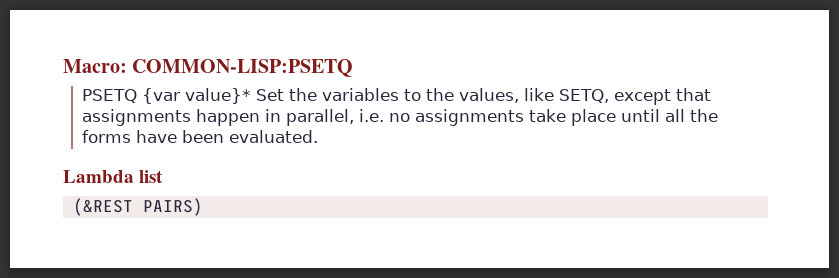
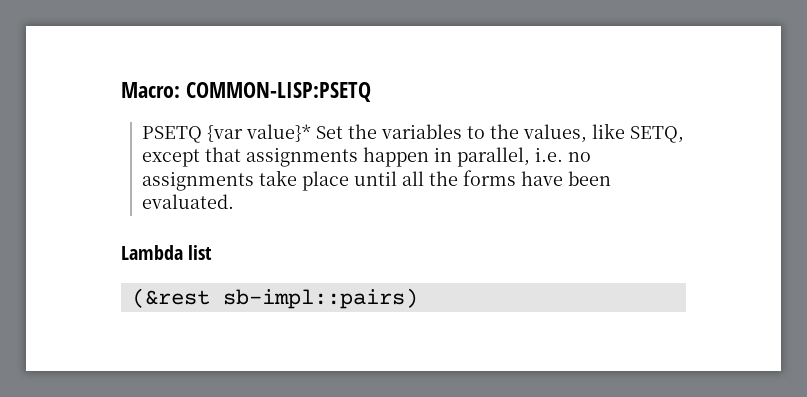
- (&REST PAIRS)
+ (&rest sb-impl::pairs)

